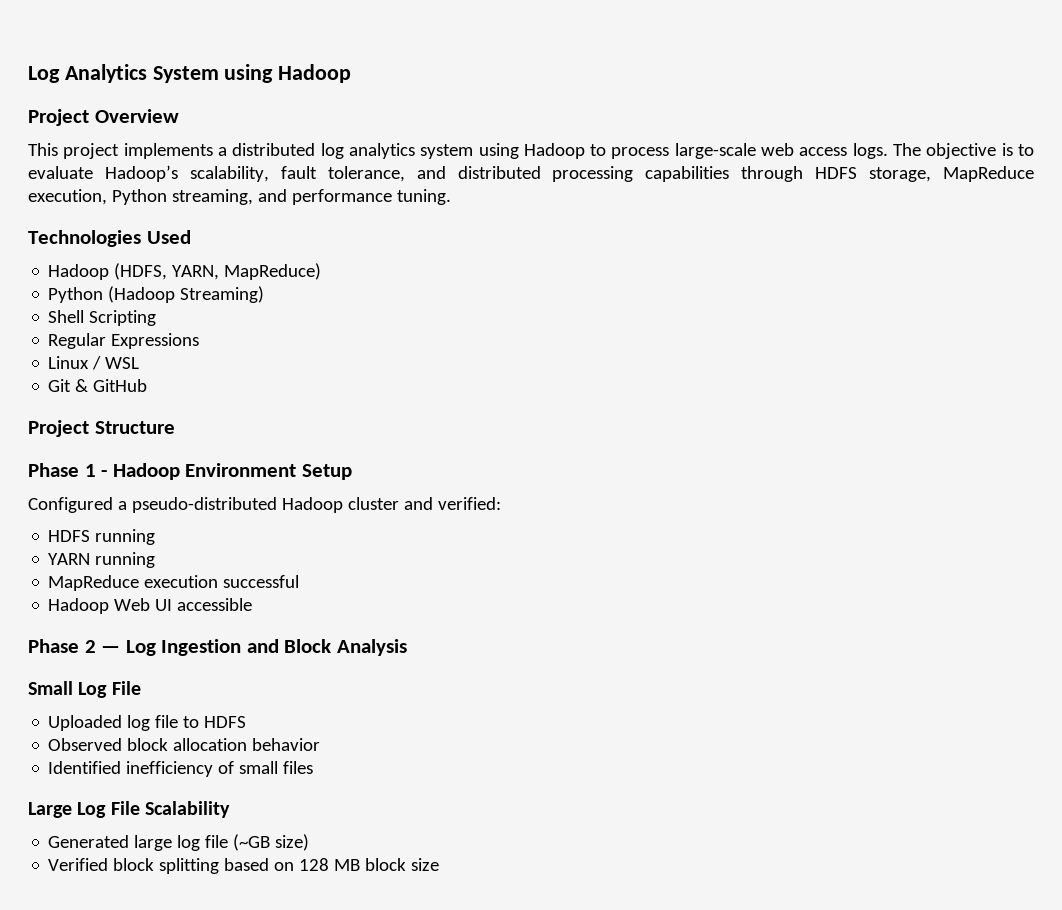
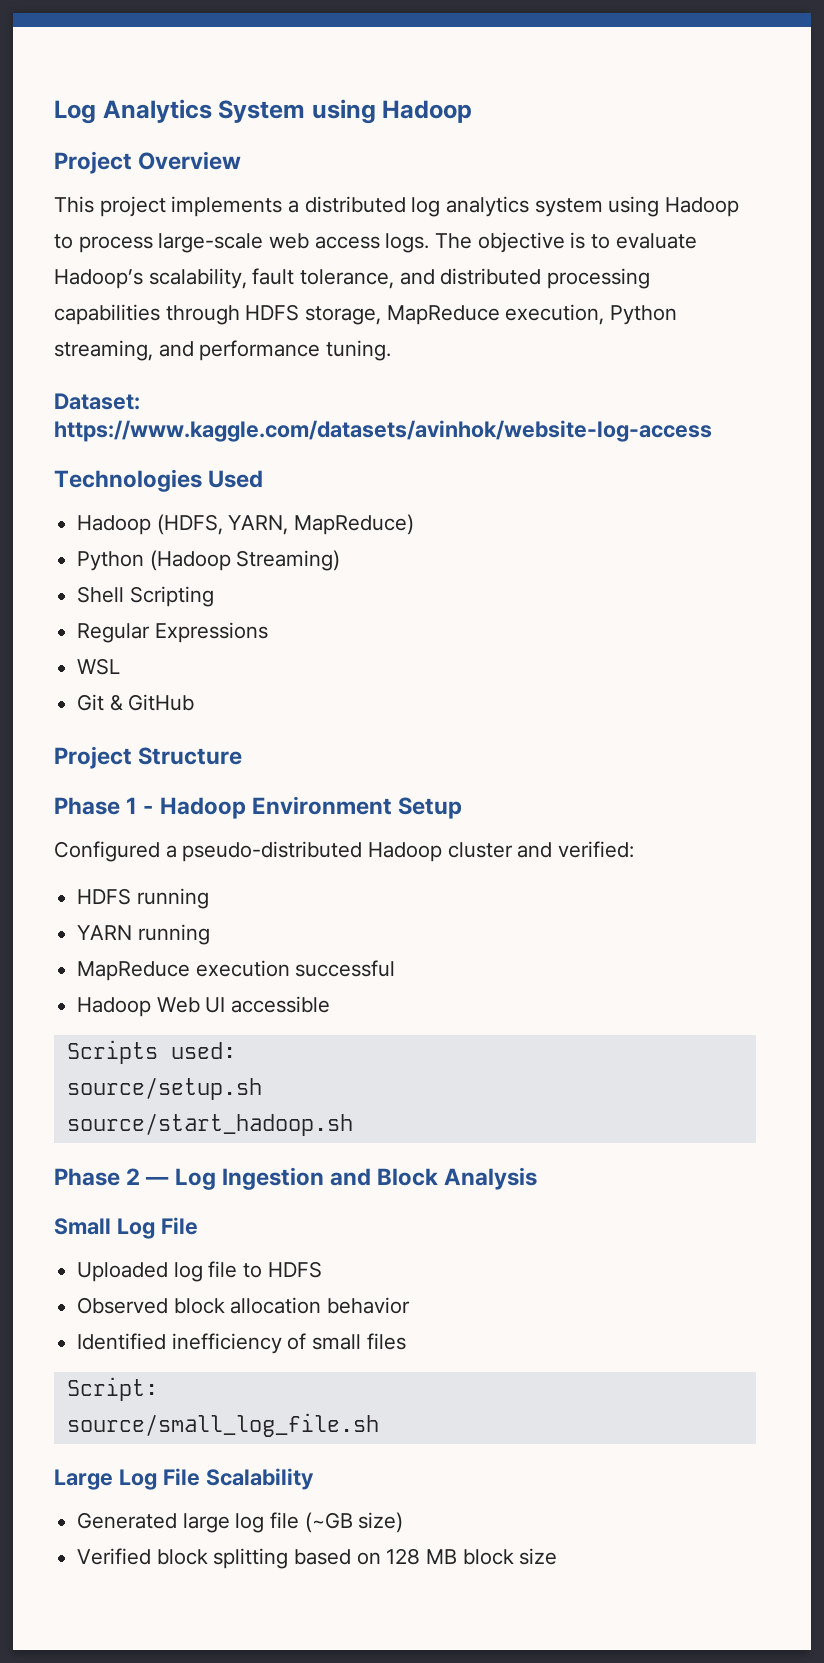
+ Dataset: https://www.kaggle.com/datasets/avinhok/website-log-access
- Linux / WSL
+ WSL
+ Scripts used:
+ source/setup.sh
+ source/start_hadoop.sh
+ Script:
+ source/small_log_file.sh

